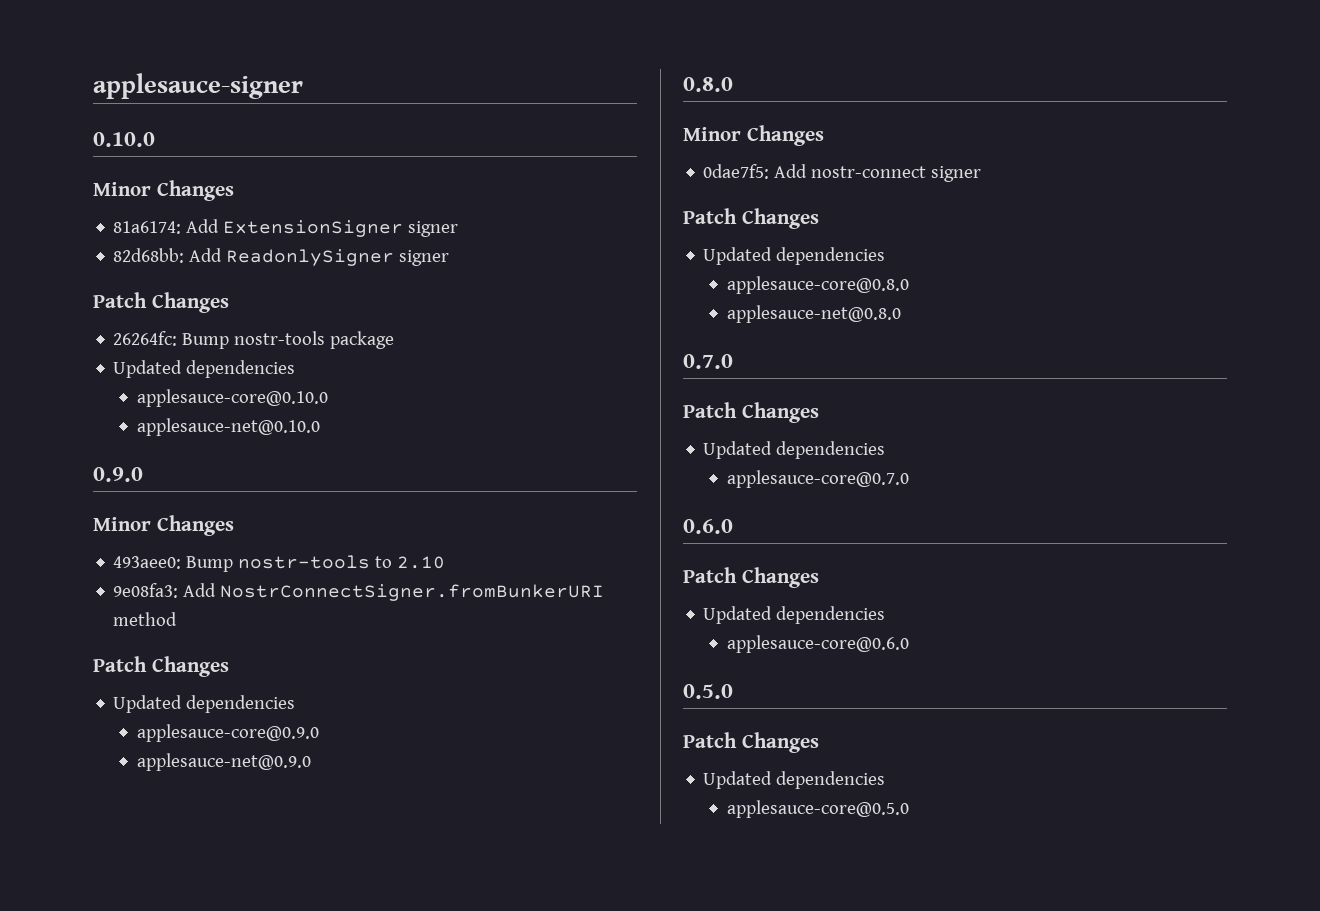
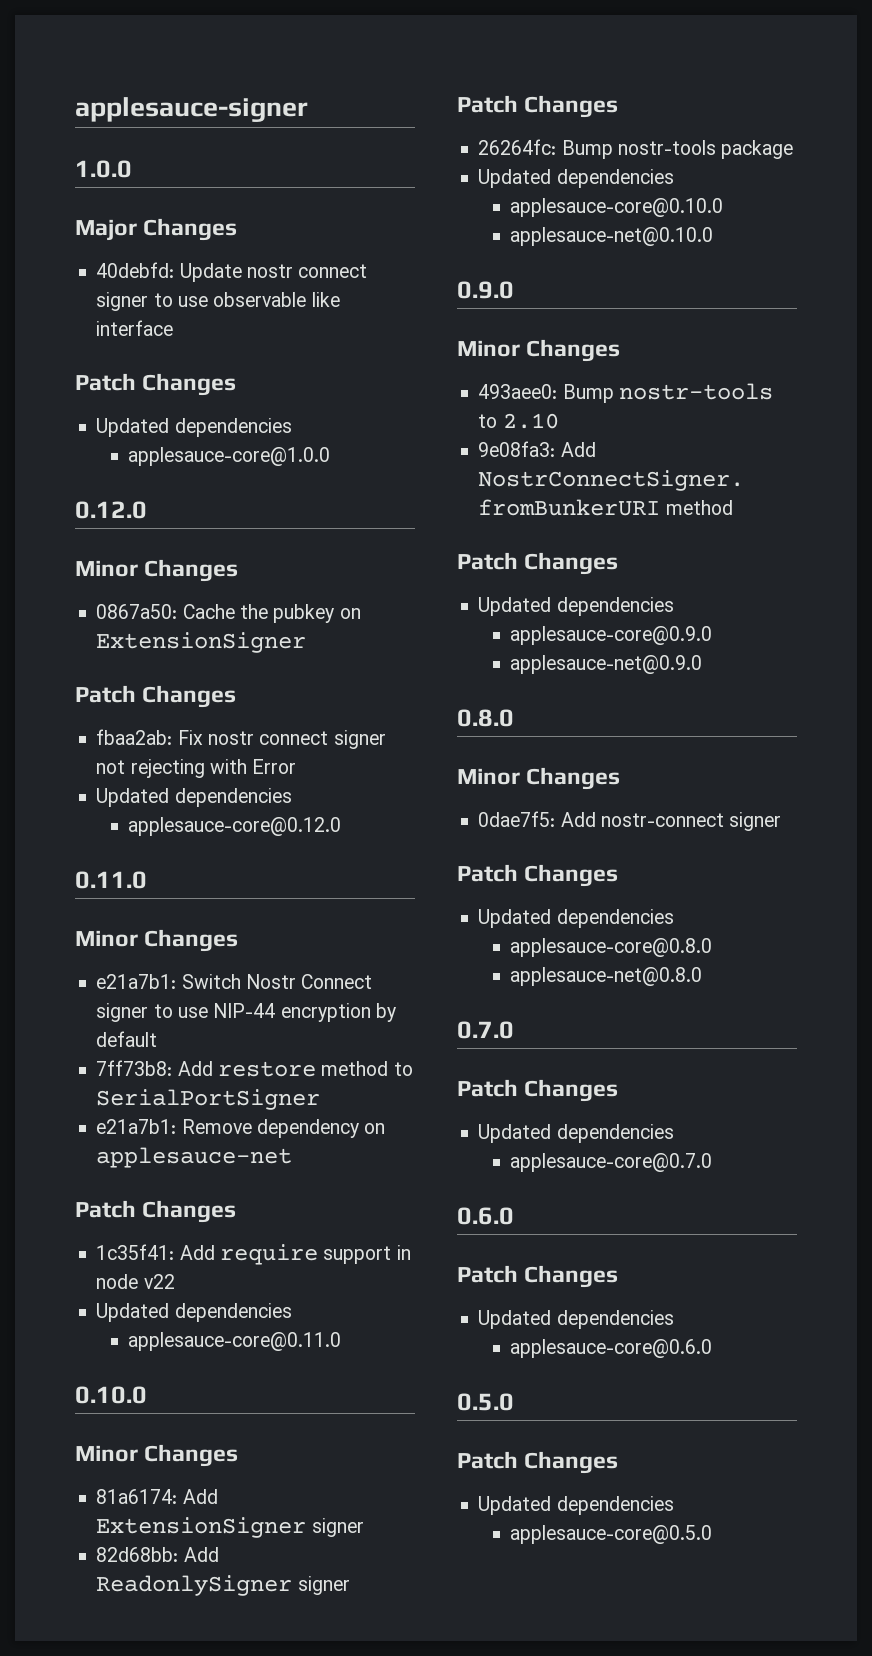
+ 1.0.0
+ Major Changes
+ 40debfd: Update nostr connect signer to use observable like interface
+ Patch Changes
+ Updated dependencies
+ applesauce-core@1.0.0
+ 0.12.0
+ Minor Changes
+ 0867a50: Cache the pubkey on ExtensionSigner
+ Patch Changes
+ fbaa2ab: Fix nostr connect signer not rejecting with Error
+ Updated dependencies
+ applesauce-core@0.12.0
+ 0.11.0
+ Minor Changes
+ e21a7b1: Switch Nostr Connect signer to use NIP-44 encryption by default
+ 7ff73b8: Add restore method to SerialPortSigner
+ e21a7b1: Remove dependency on applesauce-net
+ Patch Changes
+ 1c35f41: Add require support in node v22
+ Updated dependencies
+ applesauce-core@0.11.0

